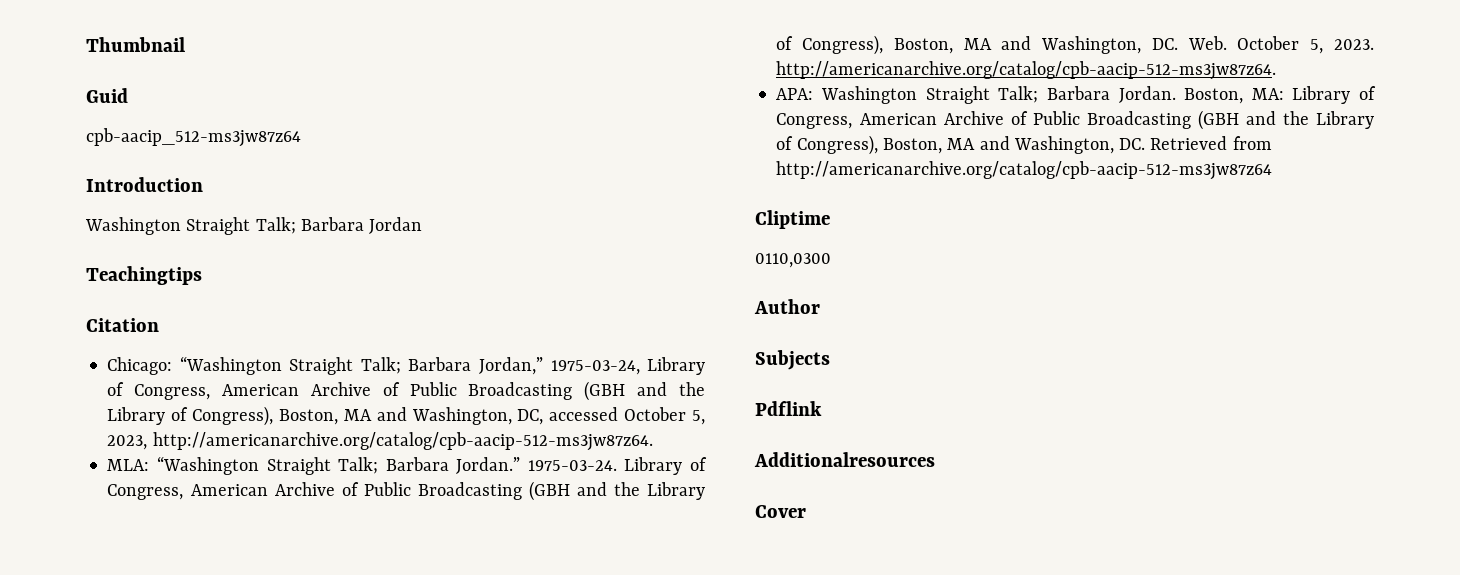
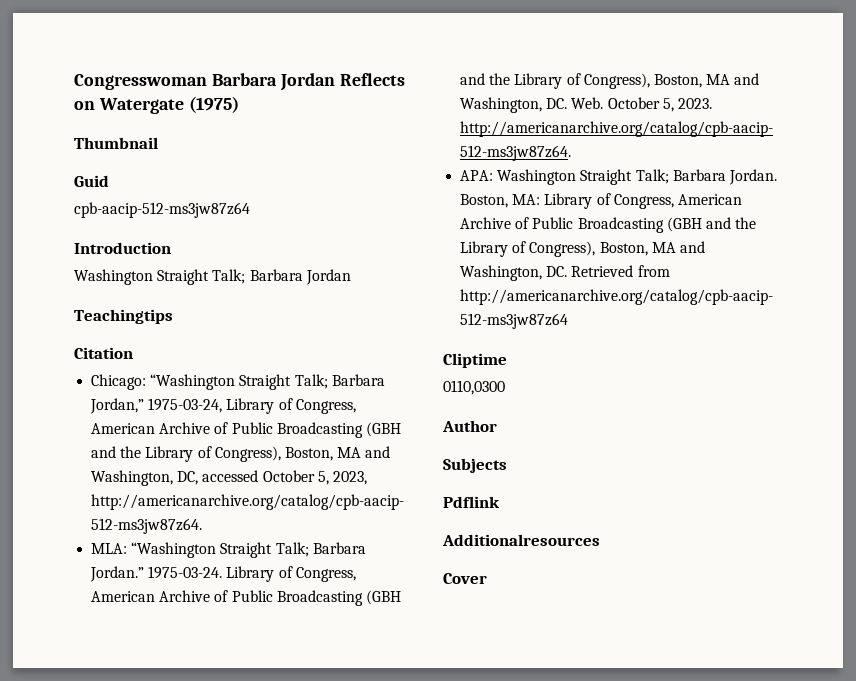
+ Congresswoman Barbara Jordan Reflects on Watergate (1975)
- cpb-aacip_512-ms3jw87z64
+ cpb-aacip-512-ms3jw87z64

